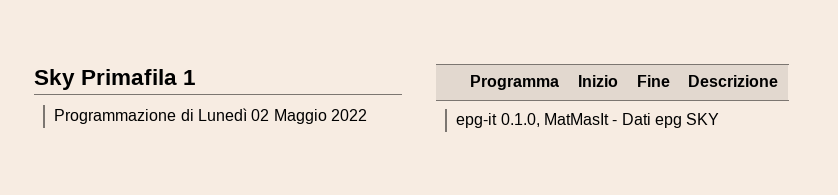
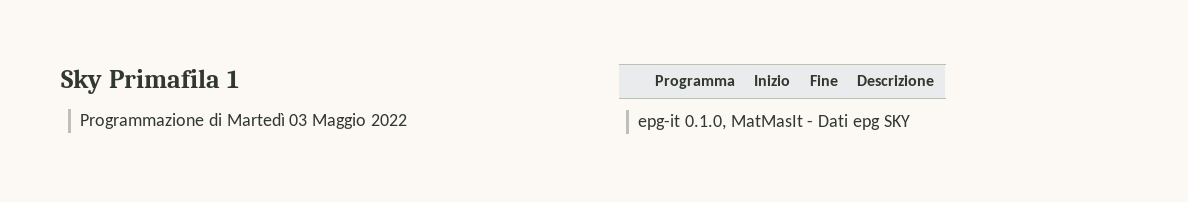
- Programmazione di Lunedì 02 Maggio 2022
+ Programmazione di Martedì 03 Maggio 2022

